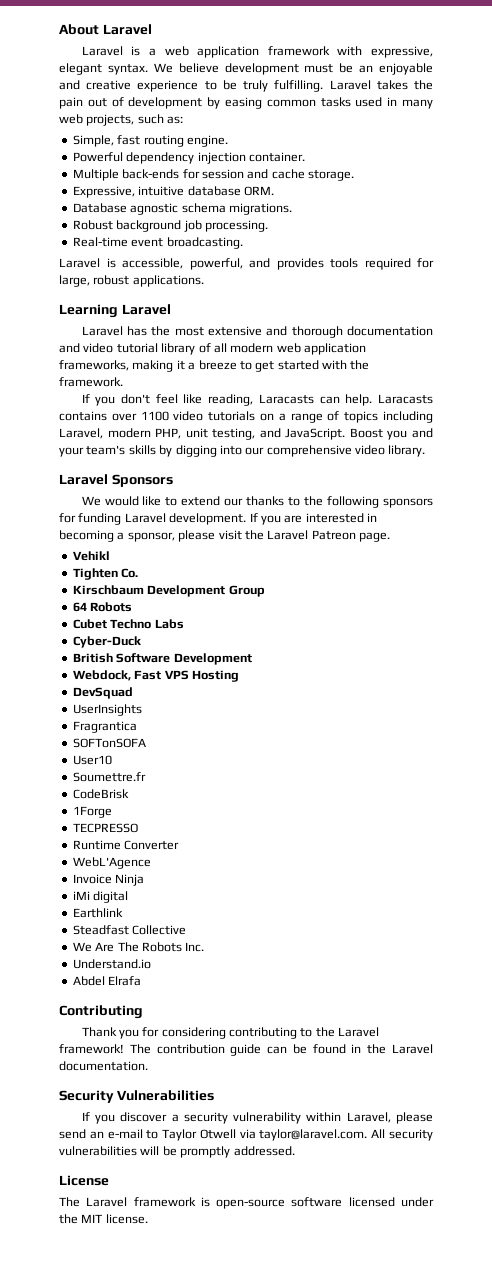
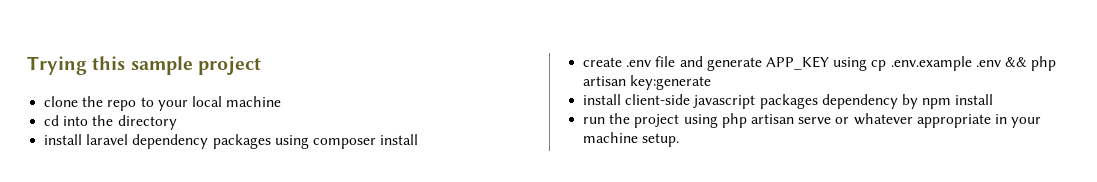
- About Laravel
- Laravel is a web application framework with expressive, elegant syntax. We believe development must be an enjoyable and creative experience to be truly fulfilling. Laravel takes the pain out of development by easing common tasks used in many web projects, such as:
- Simple, fast routing engine.
- Powerful dependency injection container.
- Multiple back-ends for session and cache storage.
- Expressive, intuitive database ORM.
- Database agnostic schema migrations.
- Robust background job processing.
- Real-time event broadcasting.
- Laravel is accessible, powerful, and provides tools required for large, robust applications.
- Learning Laravel
- Laravel has the most extensive and thorough documentation and video tutorial library of all modern web application frameworks, making it a breeze to get started with the framework.
- If you don't feel like reading, Laracasts can help. Laracasts contains over 1100 video tutorials on a range of topics including Laravel, modern PHP, unit testing, and JavaScript. Boost you and your team's skills by digging into our comprehensive video library.
- Laravel Sponsors
- We would like to extend our thanks to the following sponsors for funding Laravel development. If you are interested in becoming a sponsor, please visit the Laravel Patreon page.
- Vehikl
- Tighten Co.
- Kirschbaum Development Group
- 64 Robots
- Cubet Techno Labs
- Cyber-Duck
- British Software Development
- Webdock, Fast VPS Hosting
- DevSquad
- UserInsights
- Fragrantica
- SOFTonSOFA
- User10
- Soumettre.fr
- CodeBrisk
- 1Forge
- TECPRESSO
- Runtime Converter
- WebL'Agence
- Invoice Ninja
- iMi digital
- Earthlink
- Steadfast Collective
- We Are The Robots Inc.
- Understand.io
- Abdel Elrafa
- Contributing
- Thank you for considering contributing to the Laravel framework! The contribution guide can be found in the Laravel documentation.
- Security Vulnerabilities
- If you discover a security vulnerability within Laravel, please send an e-mail to Taylor Otwell via taylor@laravel.com. All security vulnerabilities will be promptly addressed.
- License
- The Laravel framework is open-source software licensed under the MIT license.
+ Trying this sample project
+ clone the repo to your local machine
+ cd into the directory
+ install laravel dependency packages using composer install
+ create .env file and generate APP_KEY using cp .env.example .env && php artisan key:generate
+ install client-side javascript packages dependency by npm install
+ run the project using php artisan serve or whatever appropriate in your machine setup.

